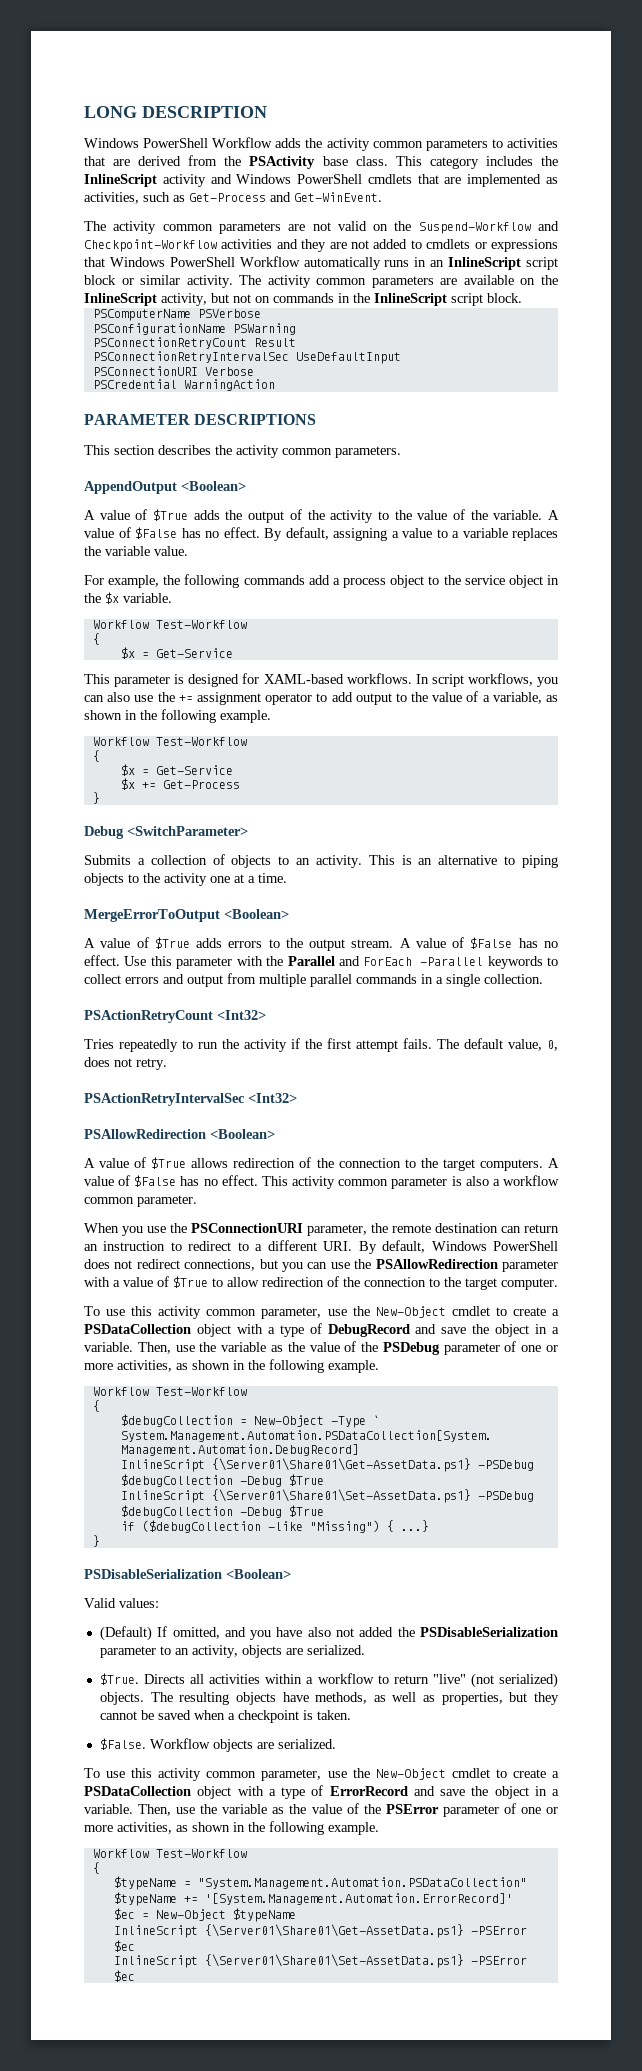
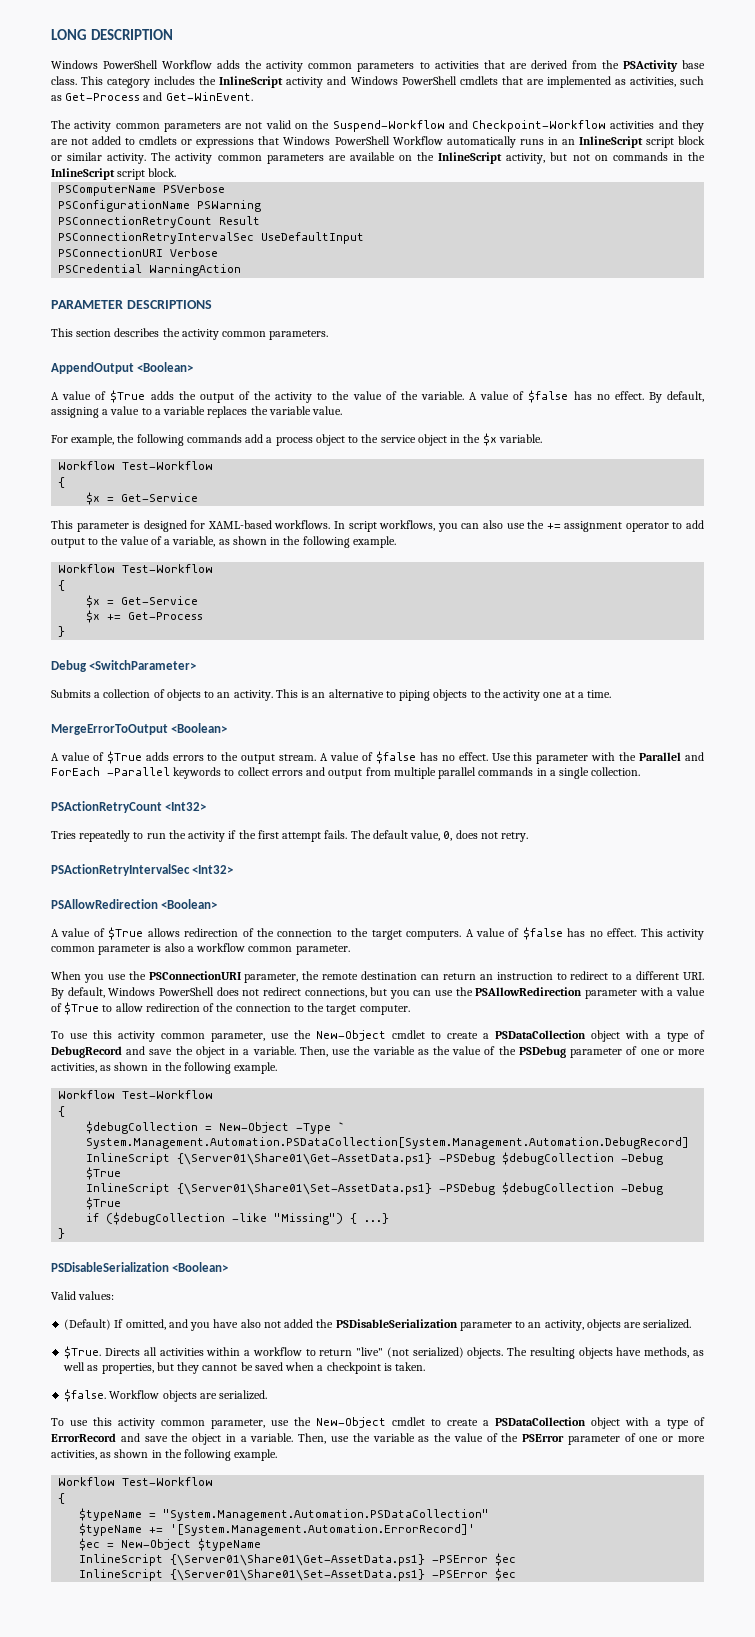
- A value of $True adds the output of the activity to the value of the variable. A value of $False has no effect.
+ A value of $True adds the output of the activity to the value of the variable. A value of $false has no effect.
- A value of $True adds errors to the output stream. A value of $False has no effect.
+ A value of $True adds errors to the output stream. A value of $false has no effect.
- A value of $True allows redirection of the connection to the target computers. A value of $False has no effect.
+ A value of $True allows redirection of the connection to the target computers. A value of $false has no effect.
- $False.
+ $false.

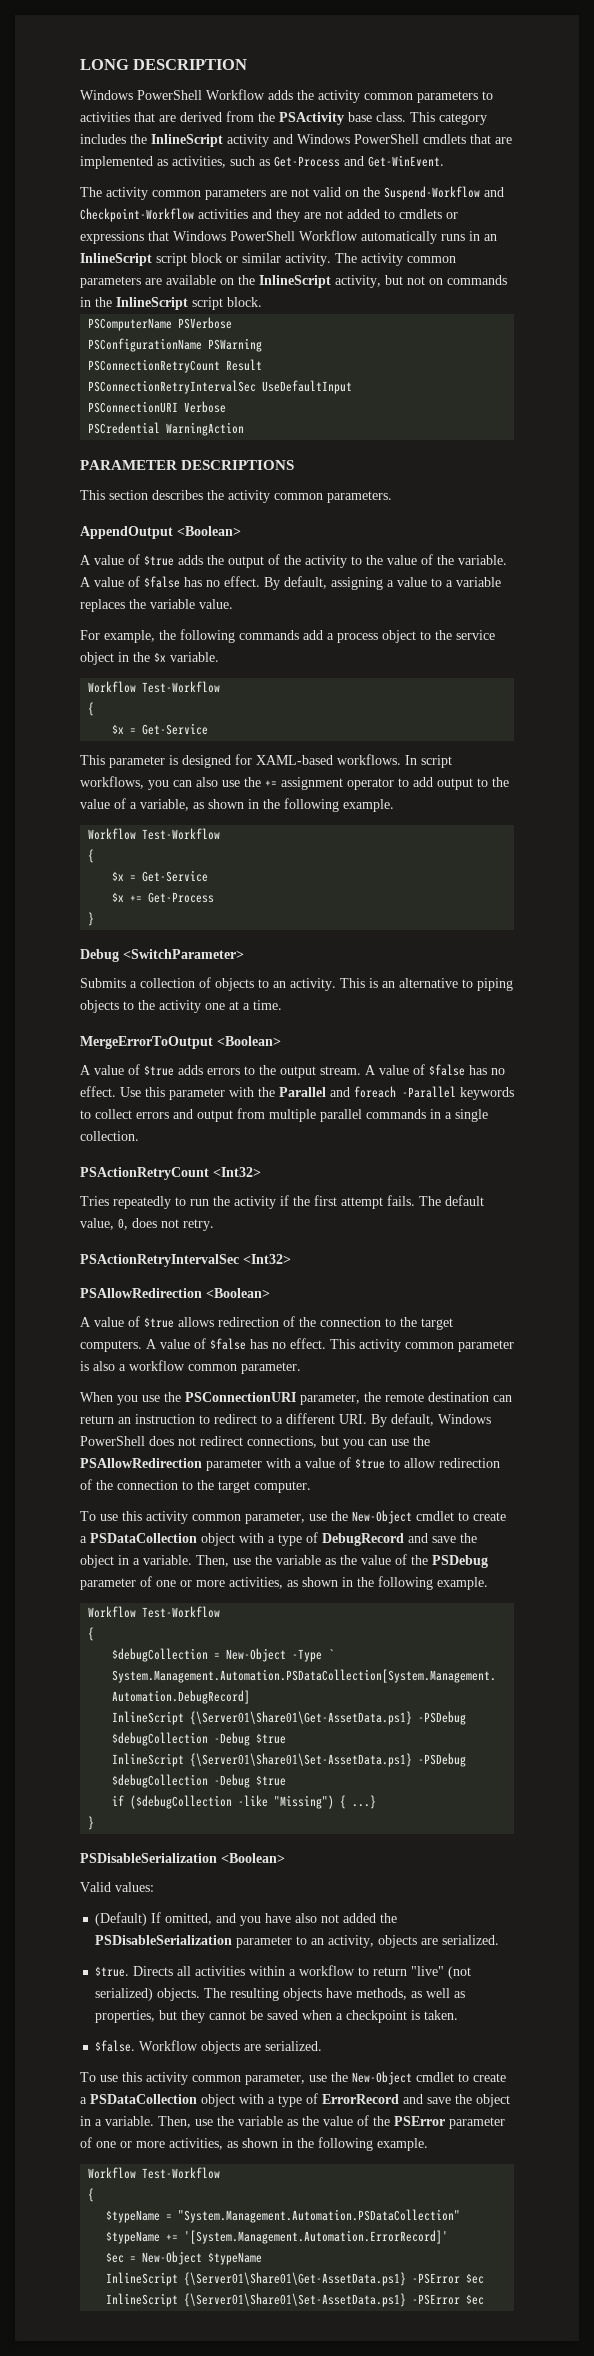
- A value of $True adds the output of the activity to the value of the variable.
+ A value of $true adds the output of the activity to the value of the variable.
- A value of $True adds errors to the output stream.
+ A value of $true adds errors to the output stream.
- Use this parameter with the Parallel and ForEach -Parallel keywords to collect errors and output from multiple parallel commands in a single collection.
+ Use this parameter with the Parallel and foreach -Parallel keywords to collect errors and output from multiple parallel commands in a single collection.
- A value of $True allows redirection of the connection to the target computers.
+ A value of $true allows redirection of the connection to the target computers.
- When you use the PSConnectionURI parameter, the remote destination can return an instruction to redirect to a different URI. By default, Windows PowerShell does not redirect connections, but you can use the PSAllowRedirection parameter with a value of $True to allow redirection of the connection to the target computer.
+ When you use the PSConnectionURI parameter, the remote destination can return an instruction to redirect to a different URI. By default, Windows PowerShell does not redirect connections, but you can use the PSAllowRedirection parameter with a value of $true to allow redirection of the connection to the target computer.
- InlineScript {\Server01\Share01\Get-AssetData.ps1} -PSDebug $debugCollection -Debug $True
+ InlineScript {\Server01\Share01\Get-AssetData.ps1} -PSDebug $debugCollection -Debug $true
- InlineScript {\Server01\Share01\Set-AssetData.ps1} -PSDebug $debugCollection -Debug $True
+ InlineScript {\Server01\Share01\Set-AssetData.ps1} -PSDebug $debugCollection -Debug $true
- $True.
+ $true.

